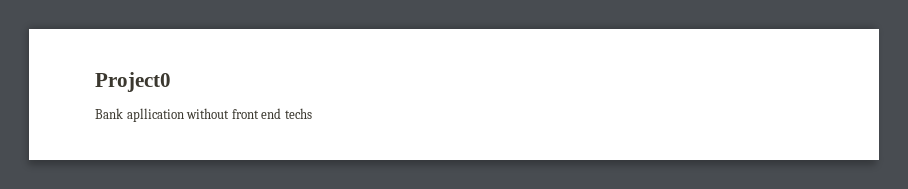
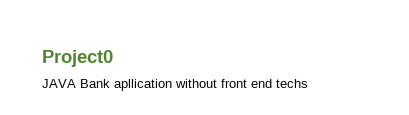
- Bank apllication without front end techs
+ JAVA Bank apllication without front end techs

